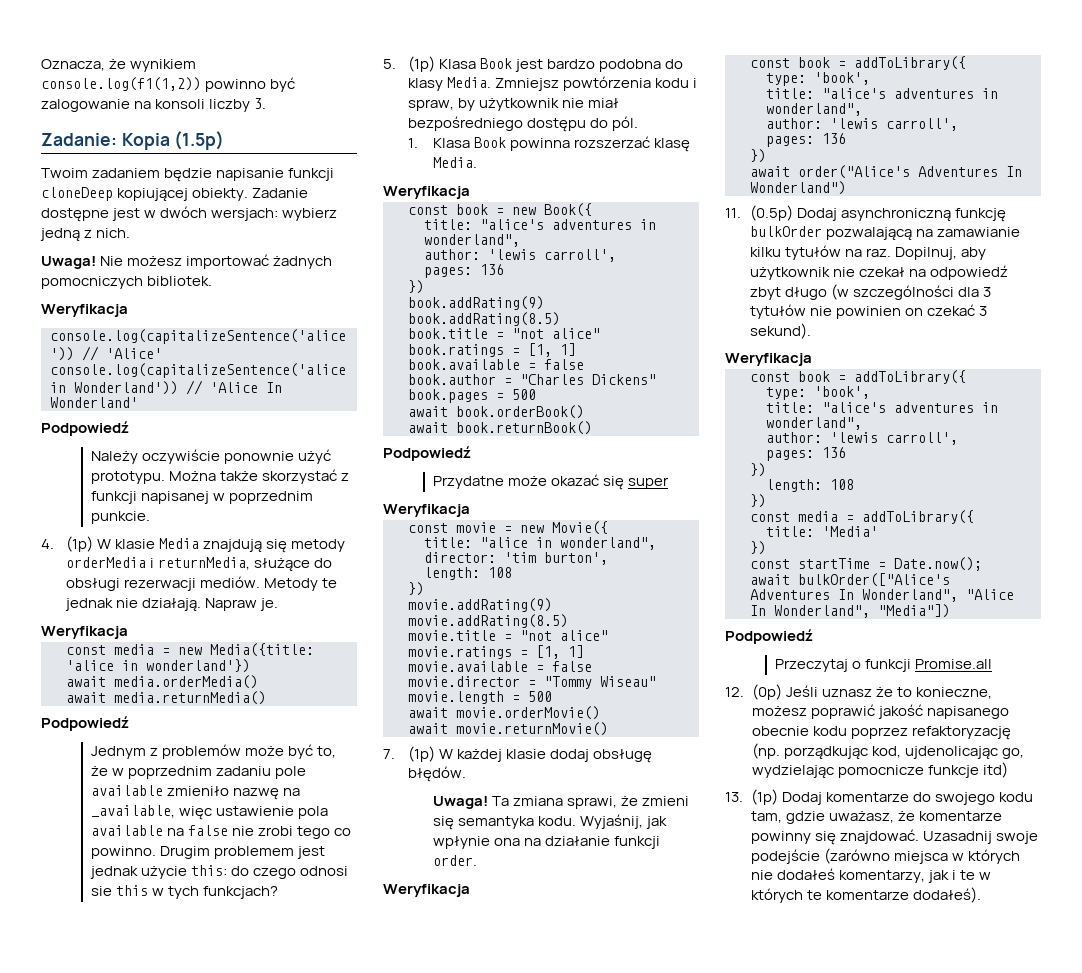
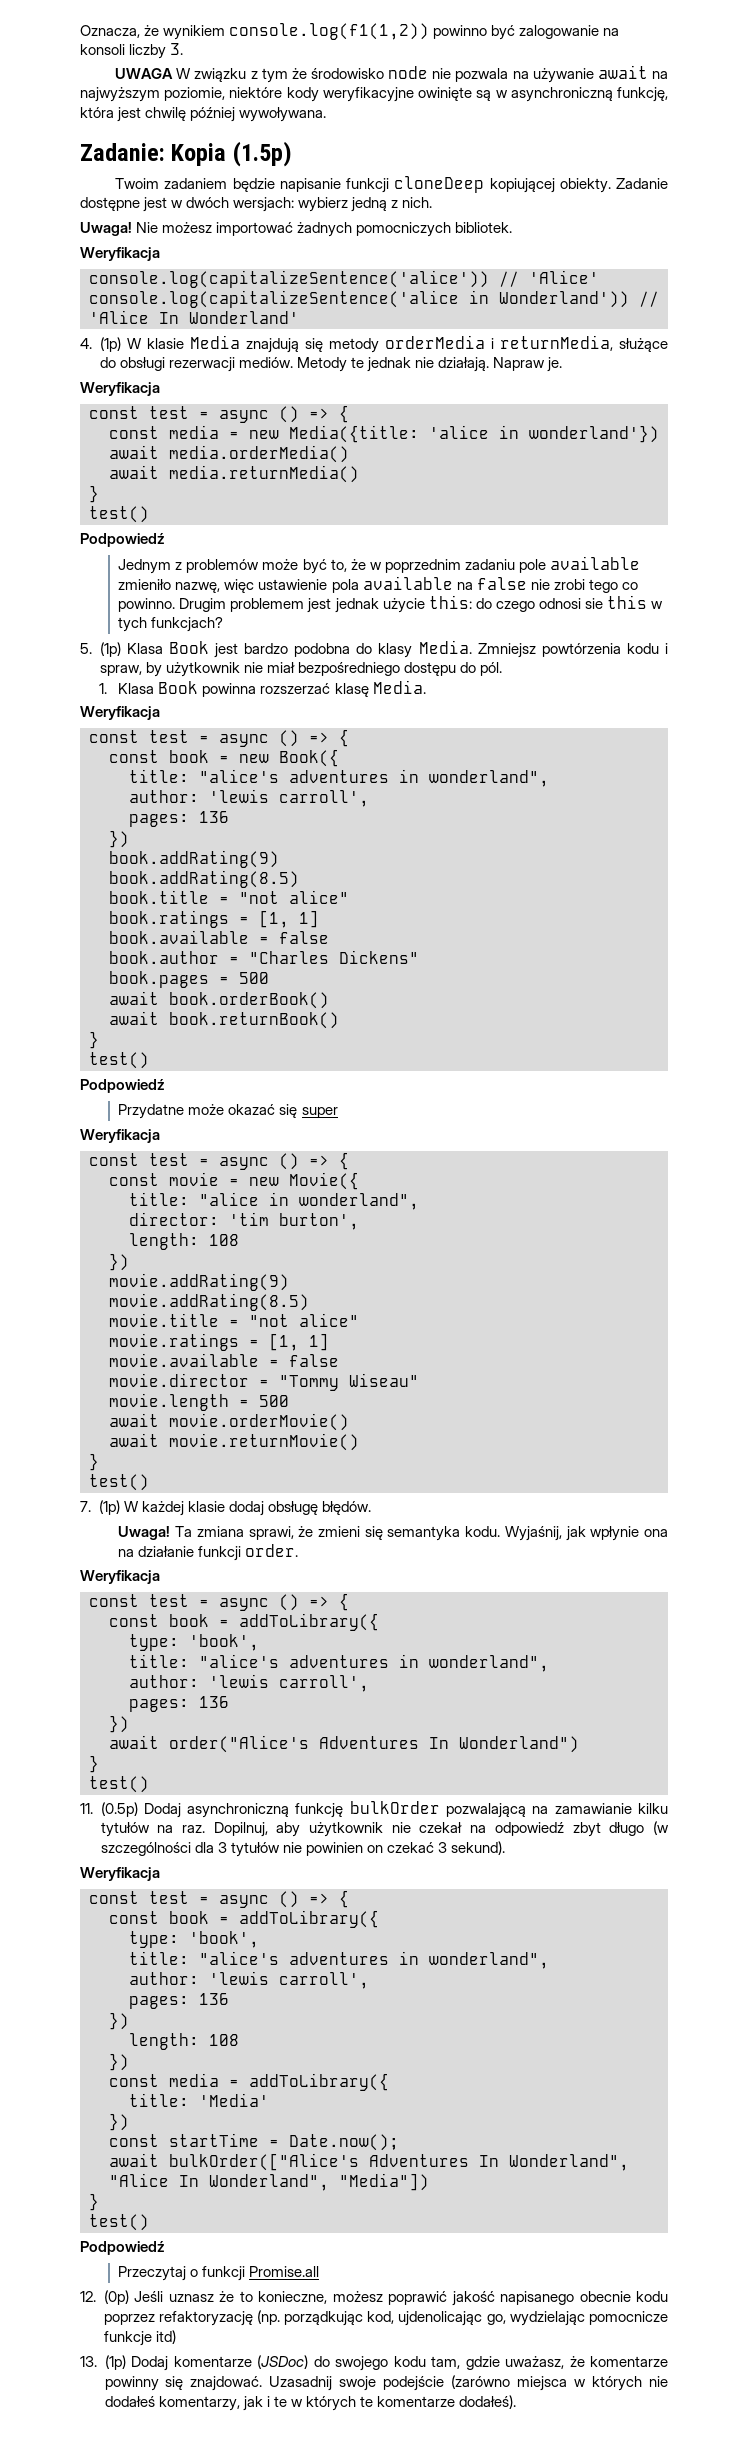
+ UWAGA W związku z tym że środowisko node nie pozwala na używanie await na najwyższym poziomie, niektóre kody weryfikacyjne owinięte są w asynchroniczną funkcję, która jest chwilę później wywoływana.
  console.log(capitalizeSentence('alice in Wonderland')) // 'Alice In Wonderland'
- Podpowiedź
- Należy oczywiście ponownie użyć prototypu. Można także skorzystać z funkcji napisanej w poprzednim punkcie.
  Napraw je.
  Weryfikacja
+ const test = async () => {
  await media.returnMedia()
+ }
+ test()
- Jednym z problemów może być to, że w poprzednim zadaniu pole available zmieniło nazwę na _available, więc ustawienie pola available na false nie zrobi tego co powinno.
+ Jednym z problemów może być to, że w poprzednim zadaniu pole available zmieniło nazwę, więc ustawienie pola available na false nie zrobi tego co powinno.
  1. Klasa Book powinna rozszerzać klasę Media.
  Weryfikacja
+ const test = async () => {
  await book.returnBook()
+ }
+ test()
  Przydatne może okazać się super
  Weryfikacja
+ const test = async () => {
  await movie.returnMovie()
+ }
+ test()
  Wyjaśnij, jak wpłynie ona na działanie funkcji order.
  Weryfikacja
+ const test = async () => {
  await order("Alice's Adventures In Wonderland")
+ }
+ test()
  Dopilnuj, aby użytkownik nie czekał na odpowiedź zbyt długo (w szczególności dla 3 tytułów nie powinien on czekać 3 sekund).
  Weryfikacja
+ const test = async () => {
  await bulkOrder(["Alice's Adventures In Wonderland", "Alice In Wonderland", "Media"])
+ }
+ test()
- 13. (1p) Dodaj komentarze do swojego kodu tam, gdzie uważasz, że komentarze powinny się znajdować.
+ 13. (1p) Dodaj komentarze (JSDoc) do swojego kodu tam, gdzie uważasz, że komentarze powinny się znajdować.

